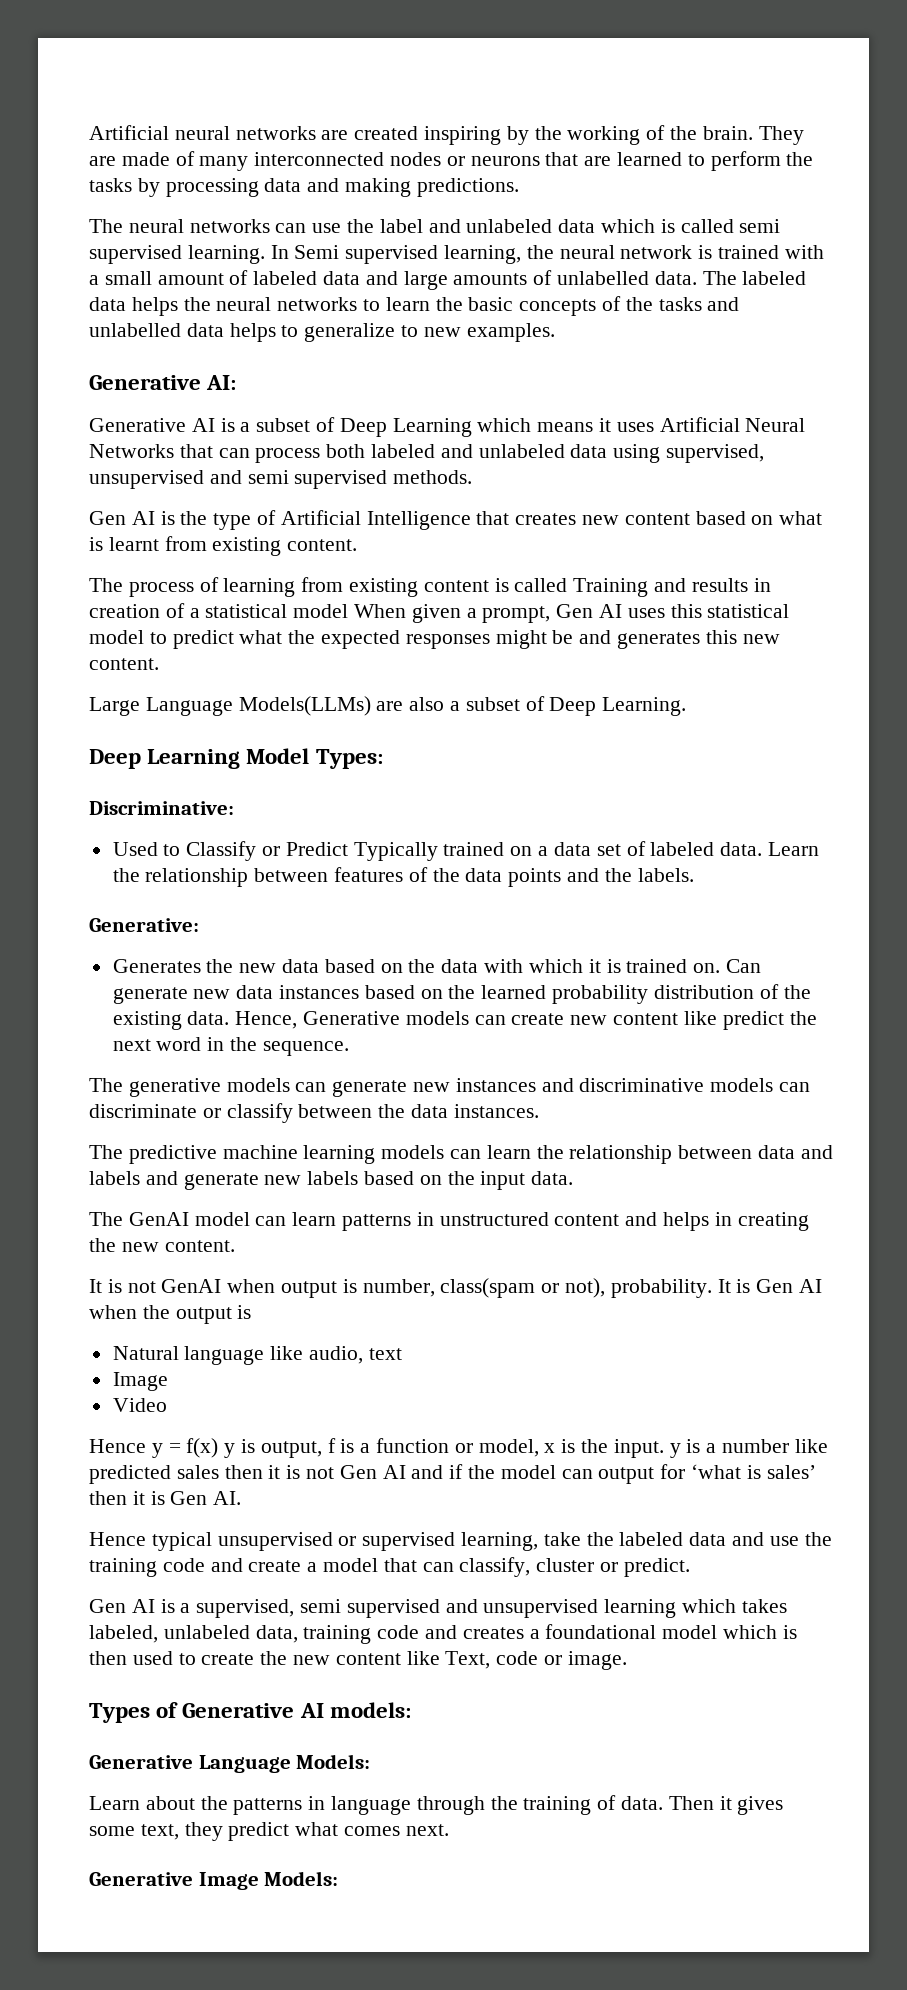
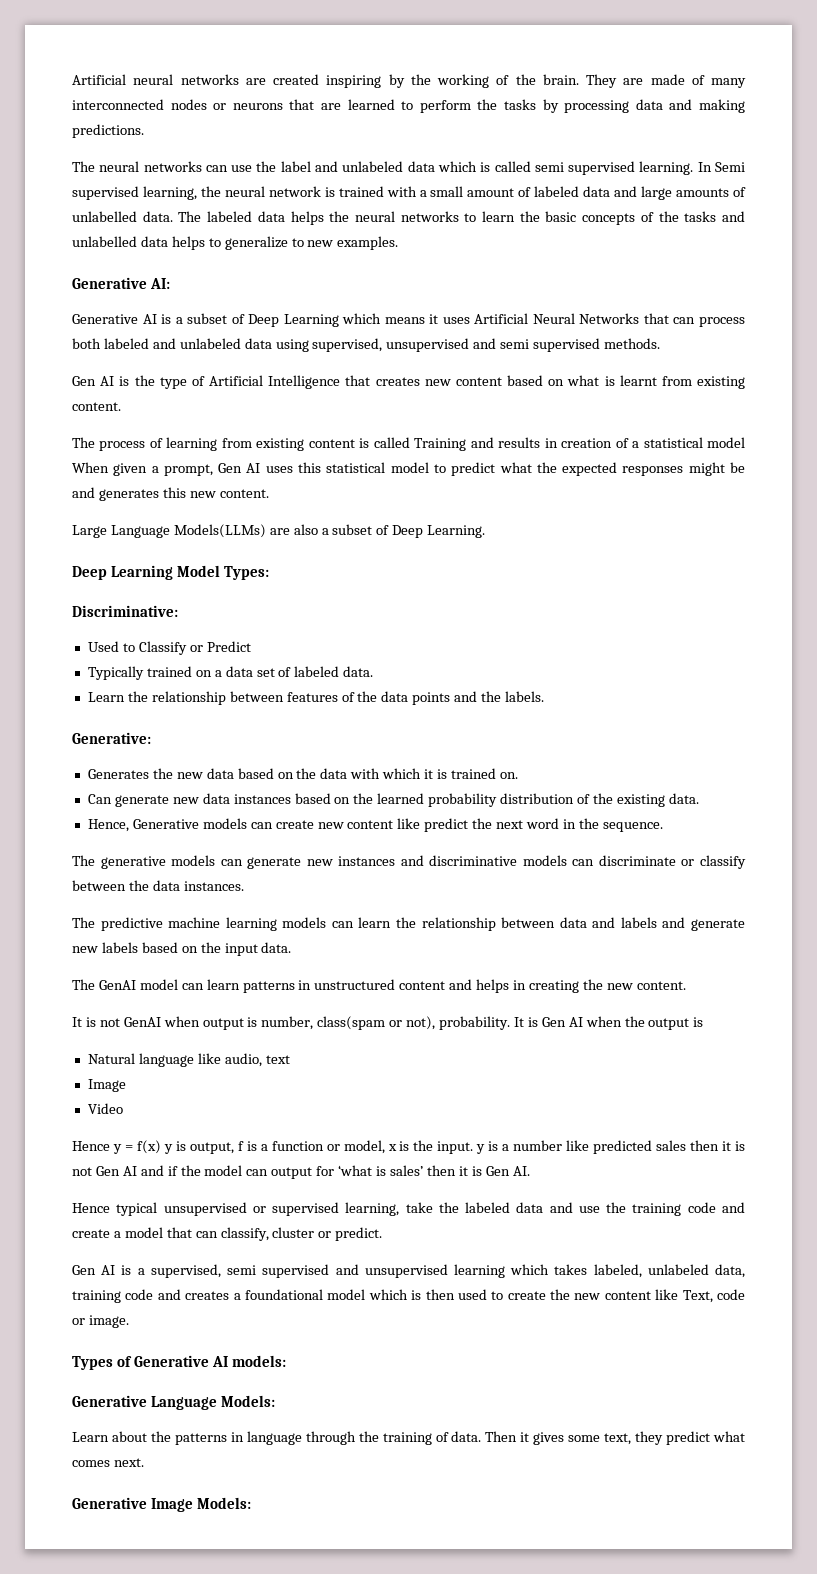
- Used to Classify or Predict Typically trained on a data set of labeled data. Learn the relationship between features of the data points and the labels.
+ Used to Classify or Predict
+ Typically trained on a data set of labeled data.
+ Learn the relationship between features of the data points and the labels.
- Generates the new data based on the data with which it is trained on. Can generate new data instances based on the learned probability distribution of the existing data. Hence, Generative models can create new content like predict the next word in the sequence.
+ Generates the new data based on the data with which it is trained on.
+ Can generate new data instances based on the learned probability distribution of the existing data.
+ Hence, Generative models can create new content like predict the next word in the sequence.

